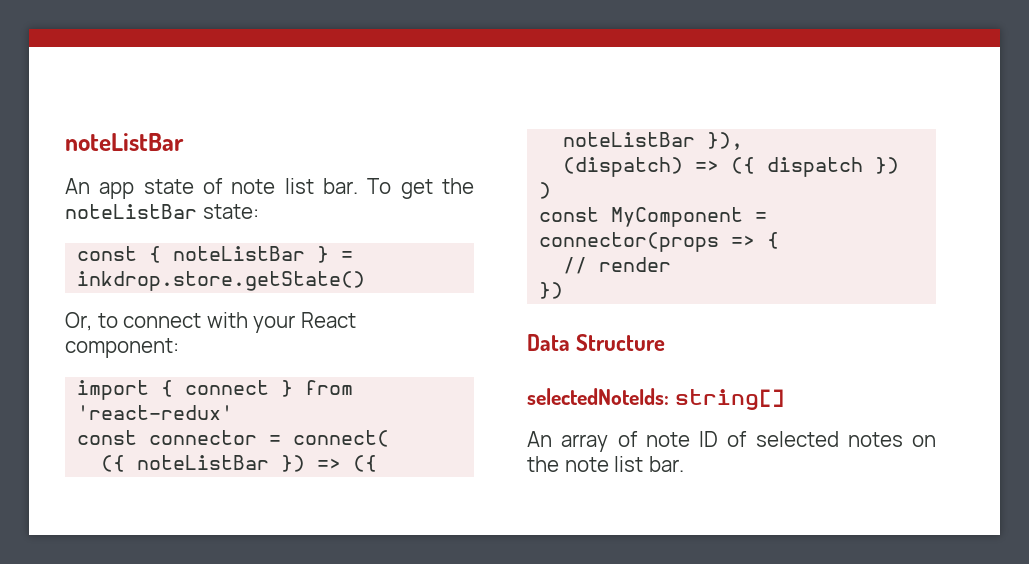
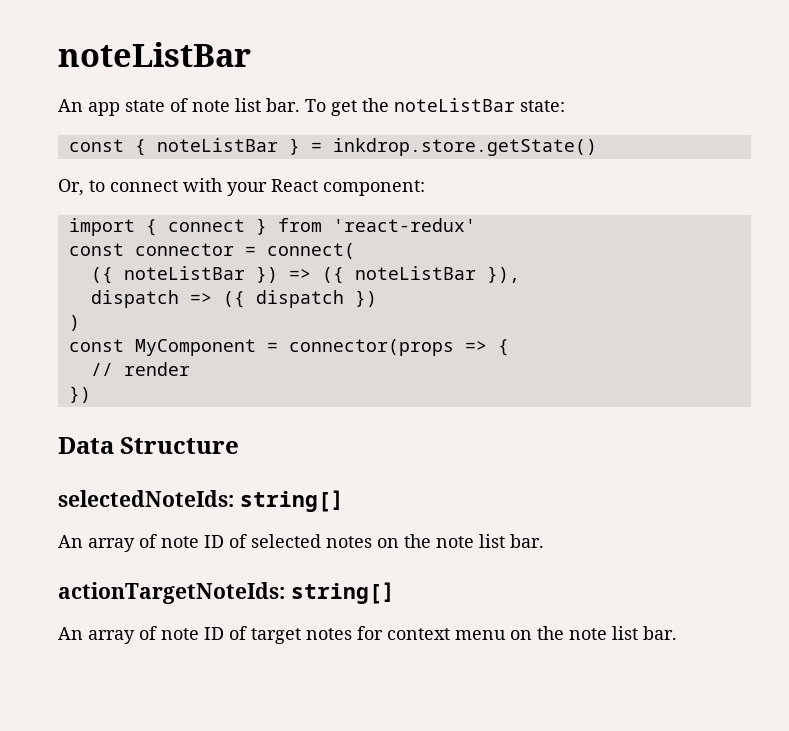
- (dispatch) => ({ dispatch })
+ dispatch => ({ dispatch })
+ actionTargetNoteIds: string[]
+ An array of note ID of target notes for context menu on the note list bar.

